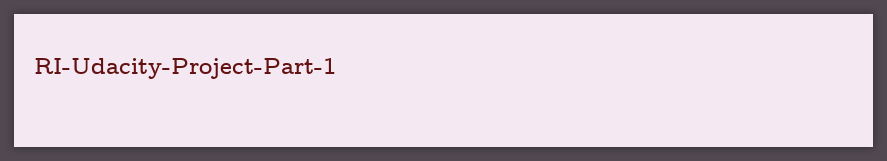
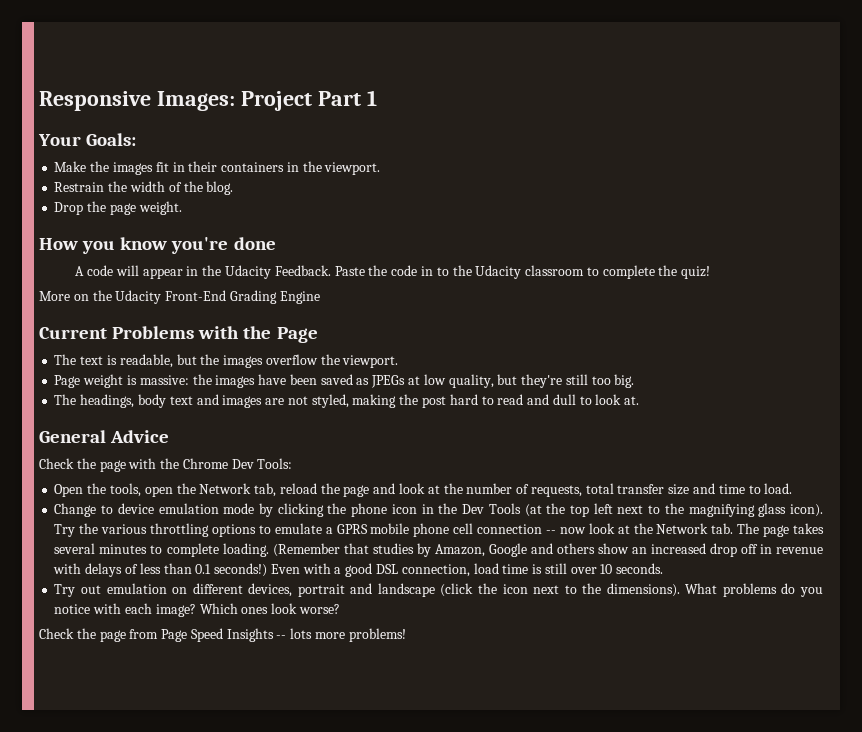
- RI-Udacity-Project-Part-1
+ Responsive Images: Project Part 1
+ Your Goals:
+ Make the images fit in their containers in the viewport.
+ Restrain the width of the blog.
+ Drop the page weight.
+ How you know you're done
+ A code will appear in the Udacity Feedback. Paste the code in to the Udacity classroom to complete the quiz!
+ More on the Udacity Front-End Grading Engine
+ Current Problems with the Page
+ The text is readable, but the images overflow the viewport.
+ Page weight is massive: the images have been saved as JPEGs at low quality, but they're still too big.
+ The headings, body text and images are not styled, making the post hard to read and dull to look at.
+ General Advice
+ Check the page with the Chrome Dev Tools:
+ Open the tools, open the Network tab, reload the page and look at the number of requests, total transfer size and time to load.
+ Change to device emulation mode by clicking the phone icon in the Dev Tools (at the top left next to the magnifying glass icon). Try the various throttling options to emulate a GPRS mobile phone cell connection -- now look at the Network tab. The page takes several minutes to complete loading. (Remember that studies by Amazon, Google and others show an increased drop off in revenue with delays of less than 0.1 seconds!) Even with a good DSL connection, load time is still over 10 seconds.
+ Try out emulation on different devices, portrait and landscape (click the icon next to the dimensions). What problems do you notice with each image? Which ones look worse?
+ Check the page from Page Speed Insights -- lots more problems!

